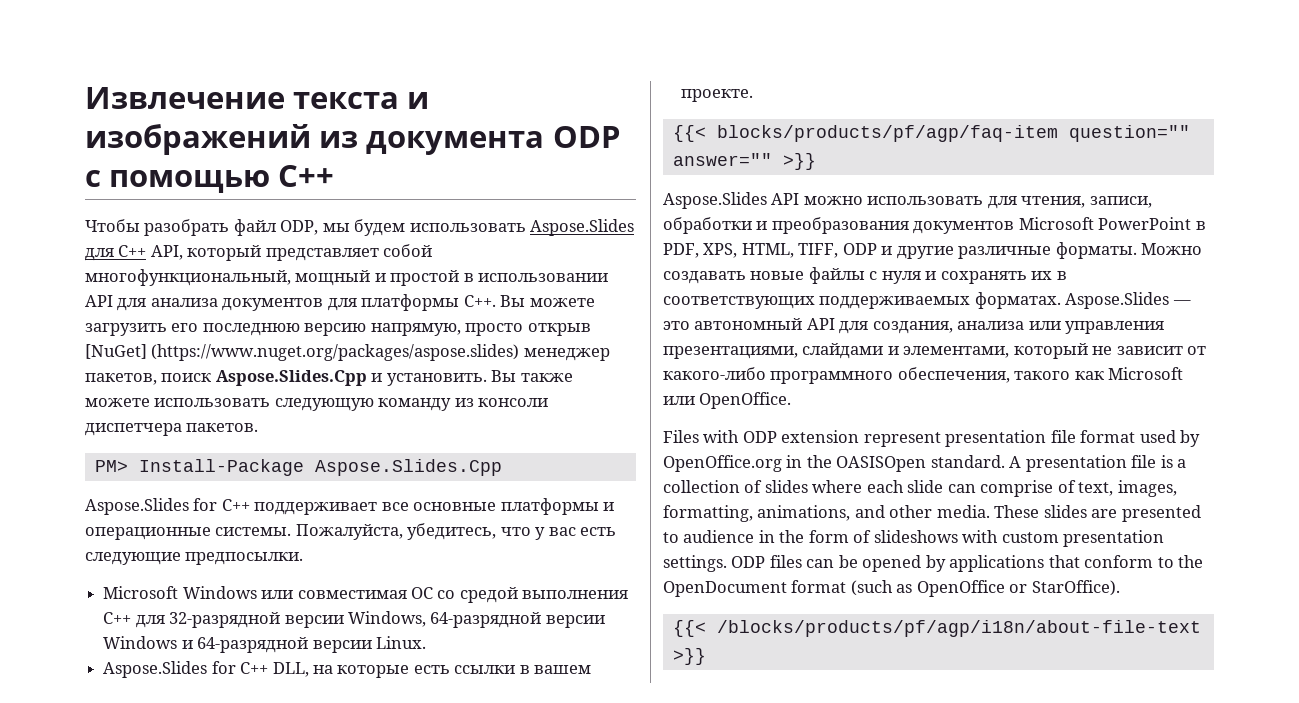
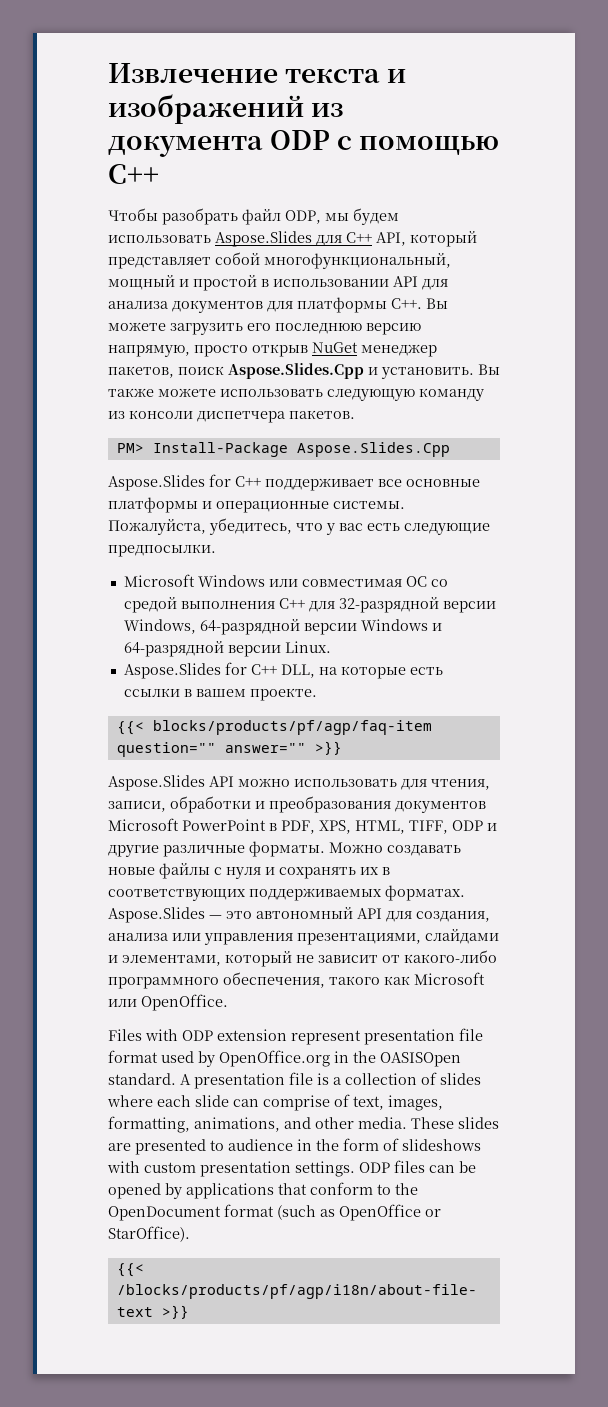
- Чтобы разобрать файл ODP, мы будем использовать Aspose.Slides для C++ API, который представляет собой многофункциональный, мощный и простой в использовании API для анализа документов для платформы C++. Вы можете загрузить его последнюю версию напрямую, просто открыв [NuGet] (https://www.nuget.org/packages/aspose.slides) менеджер пакетов, поиск Aspose.Slides.Cpp и установить.
+ Чтобы разобрать файл ODP, мы будем использовать Aspose.Slides для C++ API, который представляет собой многофункциональный, мощный и простой в использовании API для анализа документов для платформы C++. Вы можете загрузить его последнюю версию напрямую, просто открыв NuGet менеджер пакетов, поиск Aspose.Slides.Cpp и установить.

